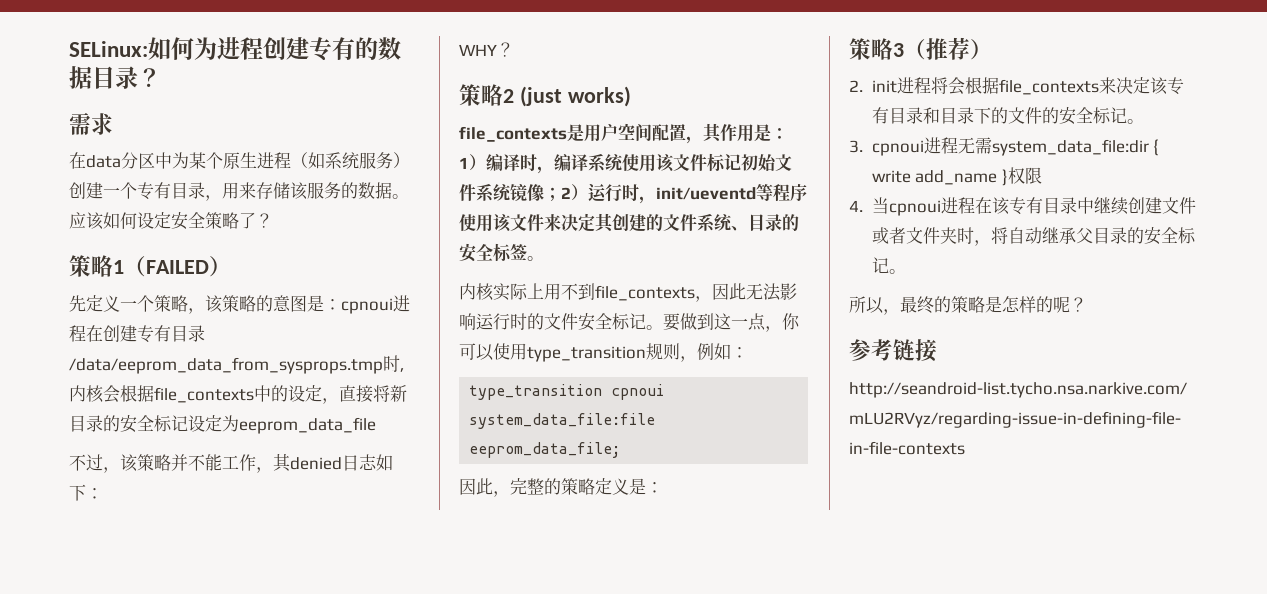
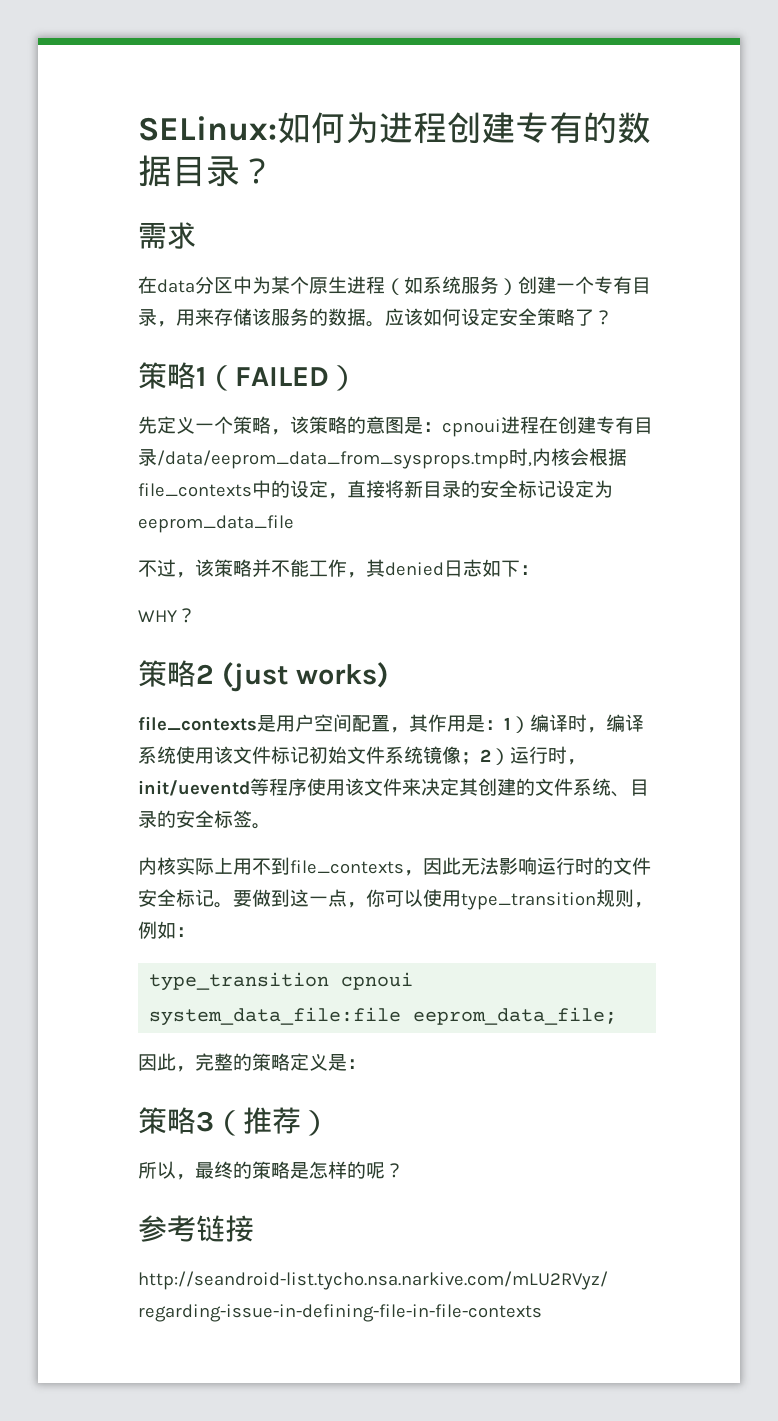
- 2. init进程将会根据file_contexts来决定该专有目录和目录下的文件的安全标记。
- 3. cpnoui进程无需system_data_file:dir { write add_name }权限
- 4.当cpnoui进程在该专有目录中继续创建文件或者文件夹时，将自动继承父目录的安全标记。

